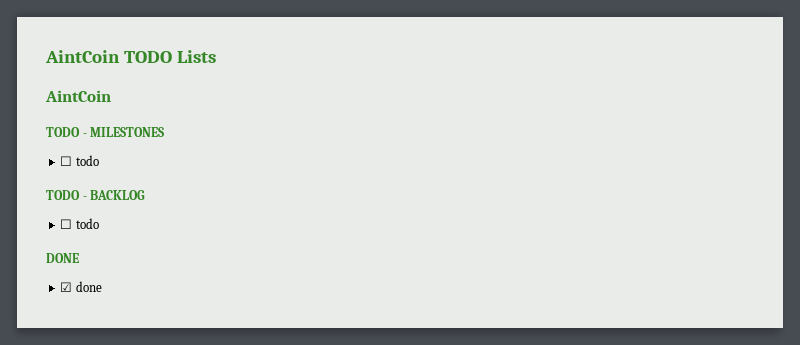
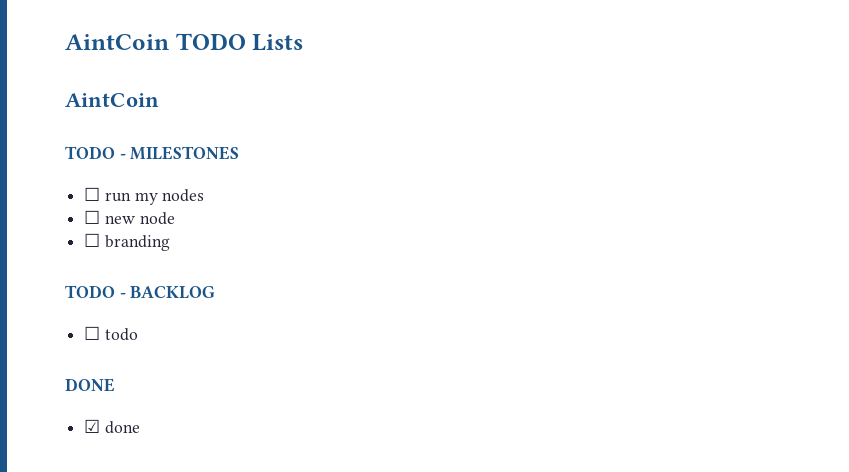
  TODO - MILESTONES
- ☐ todo
+ ☐ run my nodes
+ ☐ new node
+ ☐ branding

